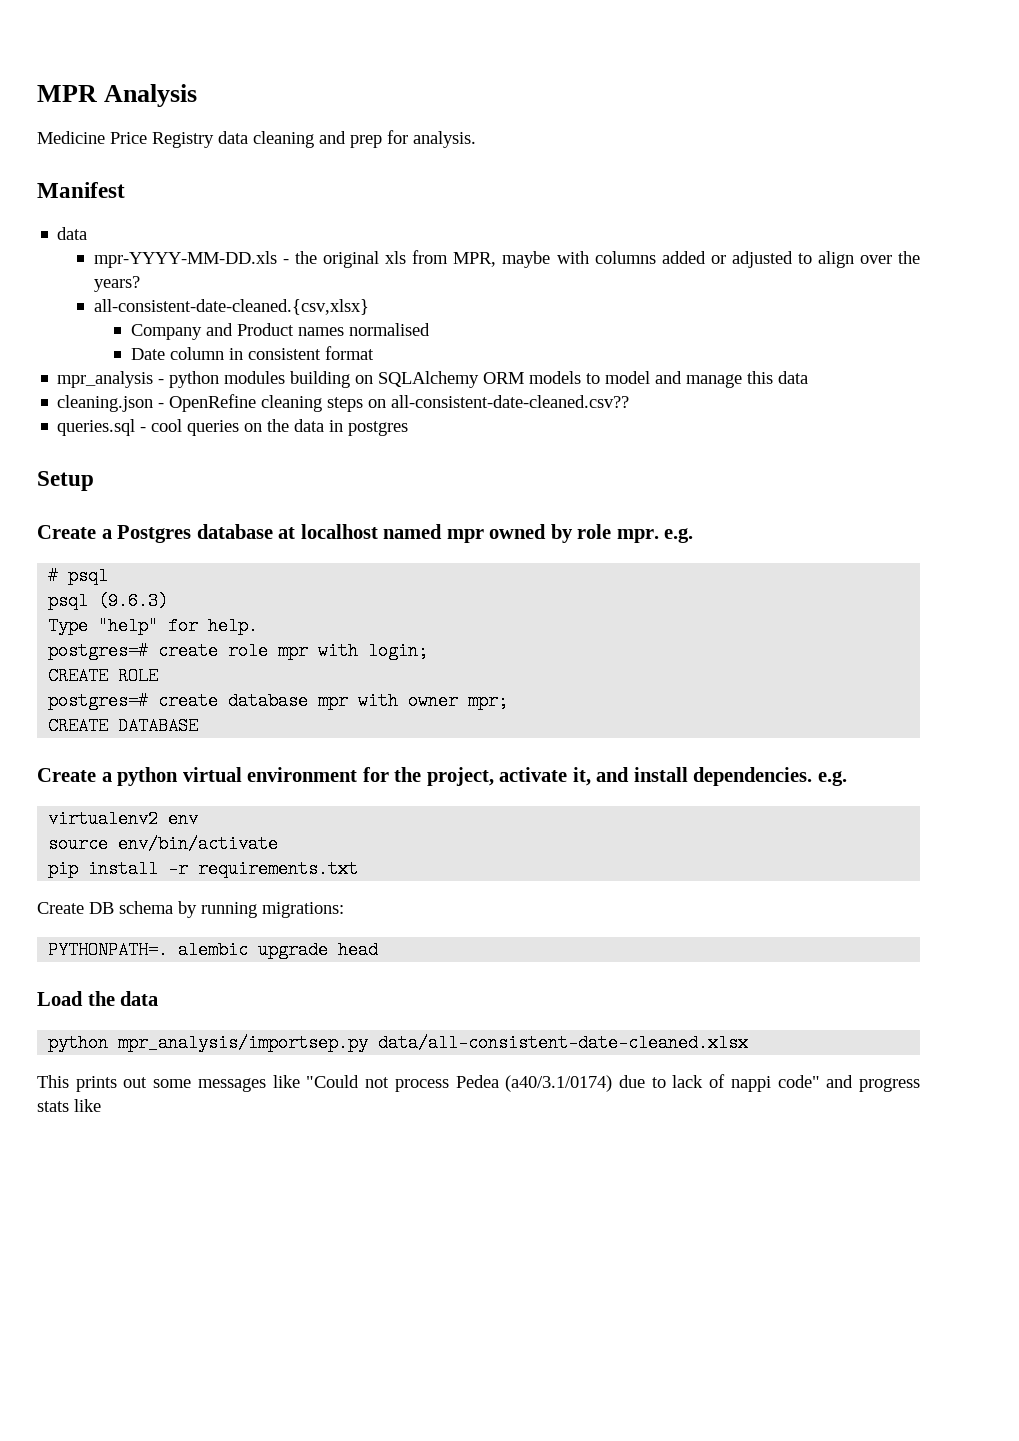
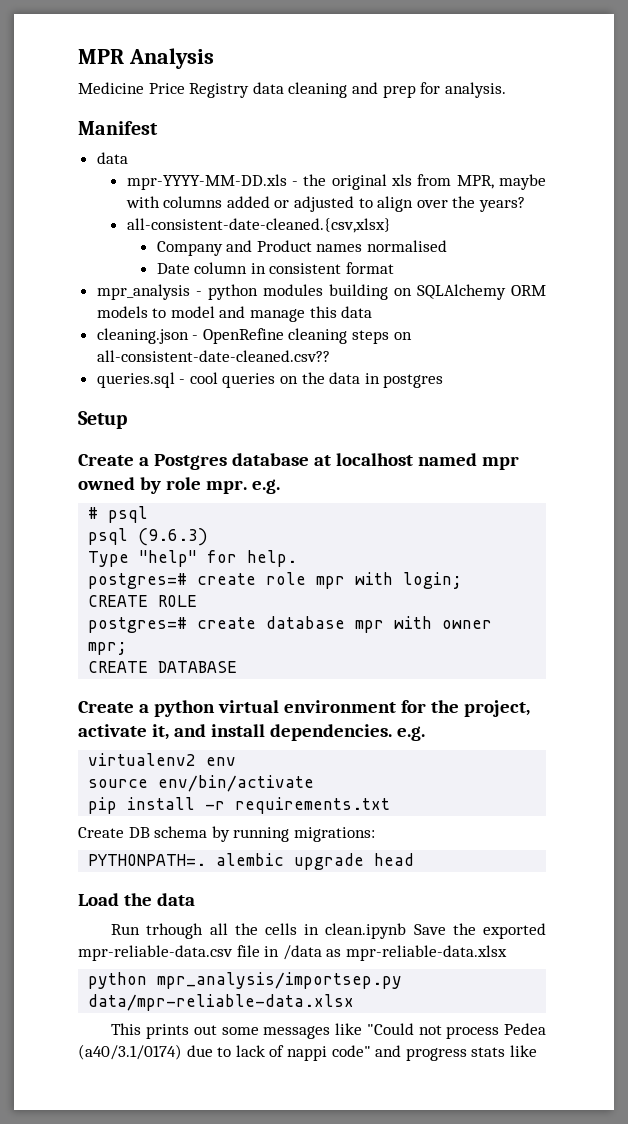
+ Run trhough all the cells in clean.ipynb Save the exported mpr-reliable-data.csv file in /data as mpr-reliable-data.xlsx
- python mpr_analysis/importsep.py data/all-consistent-date-cleaned.xlsx
+ python mpr_analysis/importsep.py data/mpr-reliable-data.xlsx

